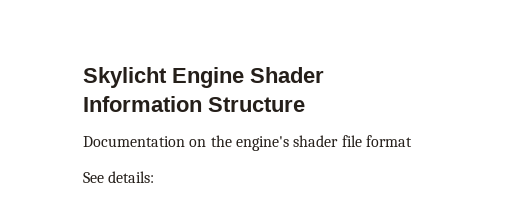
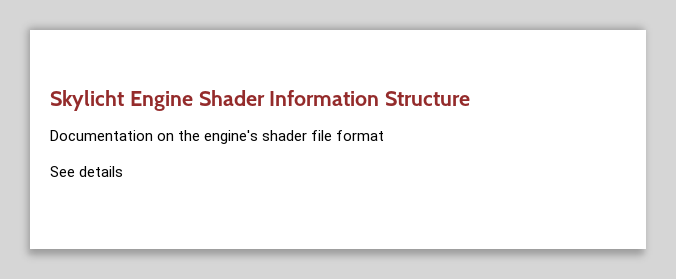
- See details:
+ See details

